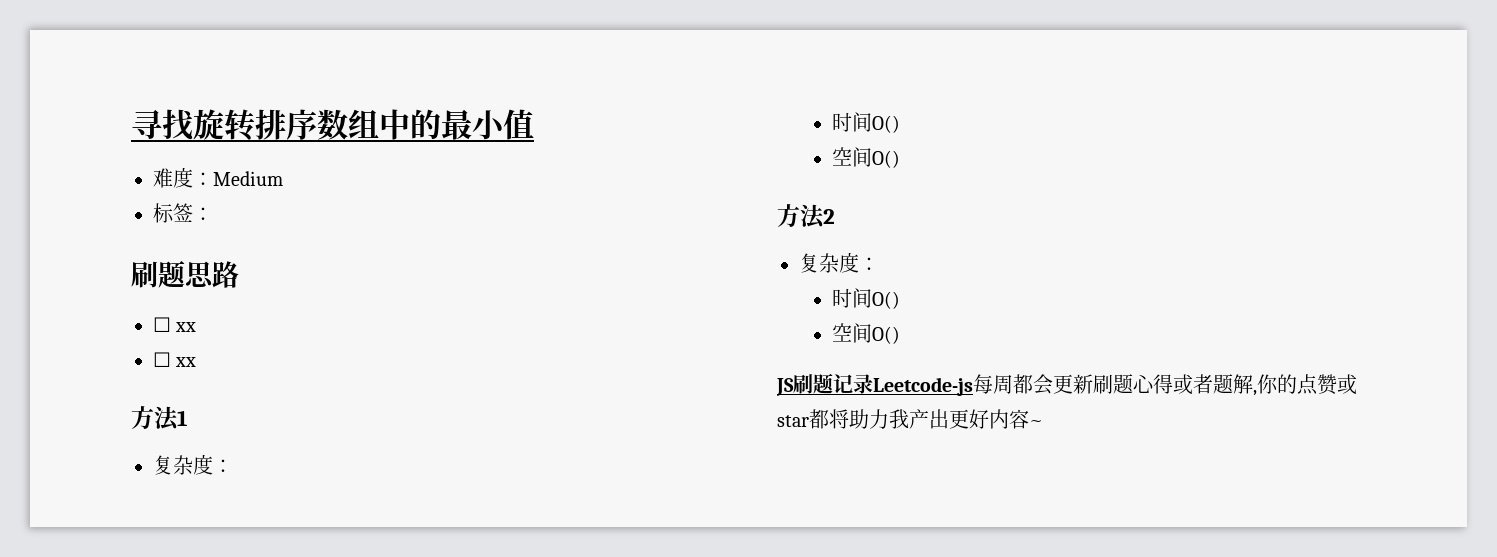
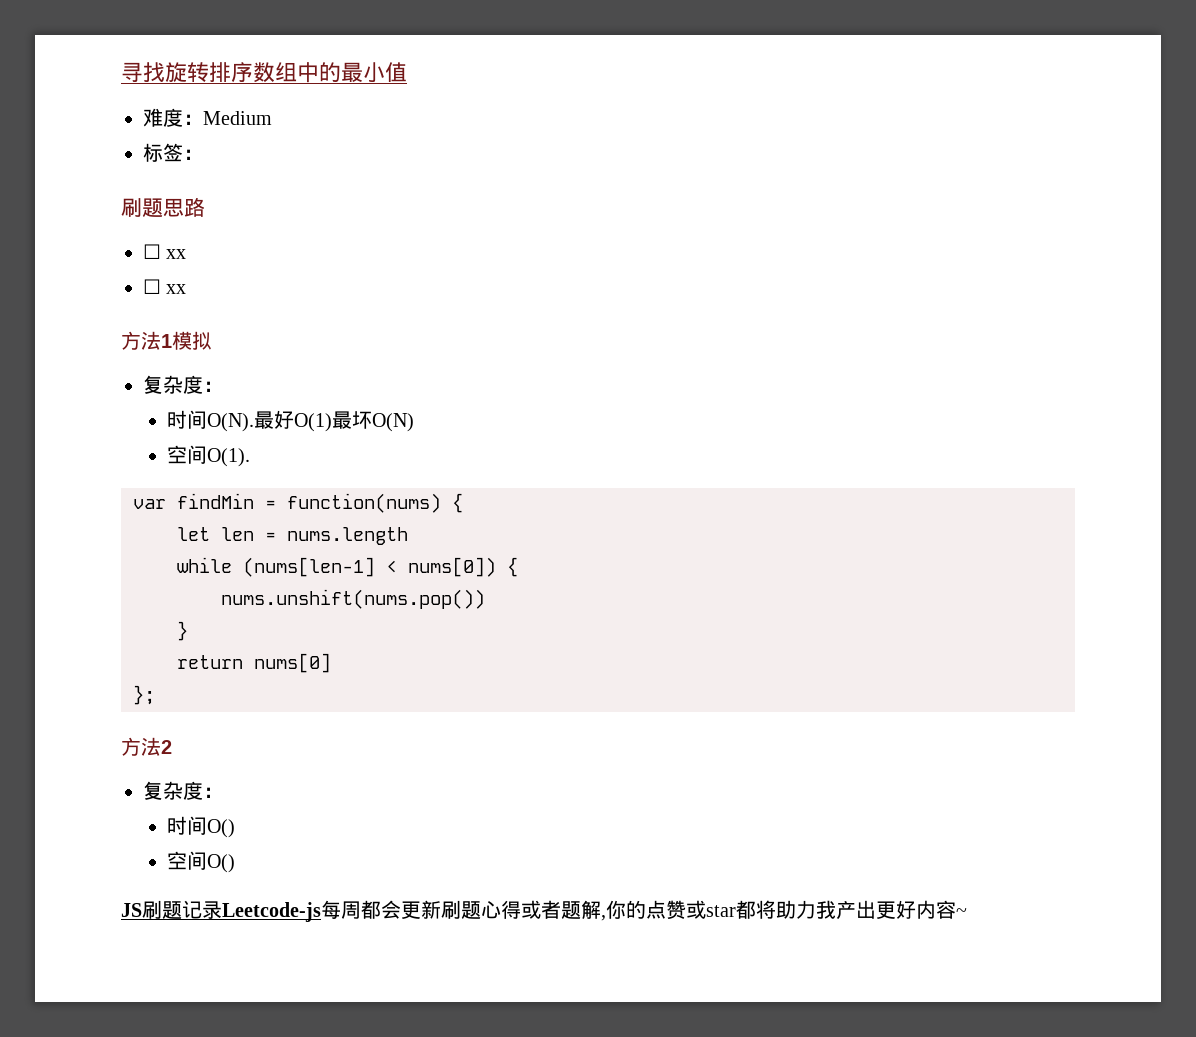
- 方法1
+ 方法1模拟
  复杂度：
- 时间O()
- 空间O()
+ 时间O(N).最好O(1)最坏O(N)
+ 空间O(1).
+ var findMin = function(nums) {
+ let len = nums.length
+ while (nums[len-1] < nums[0]) {
+ nums.unshift(nums.pop())
+ }
+ return nums[0]
+ };

